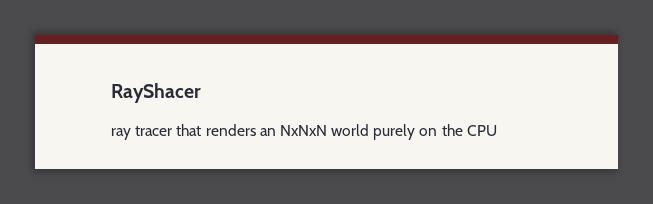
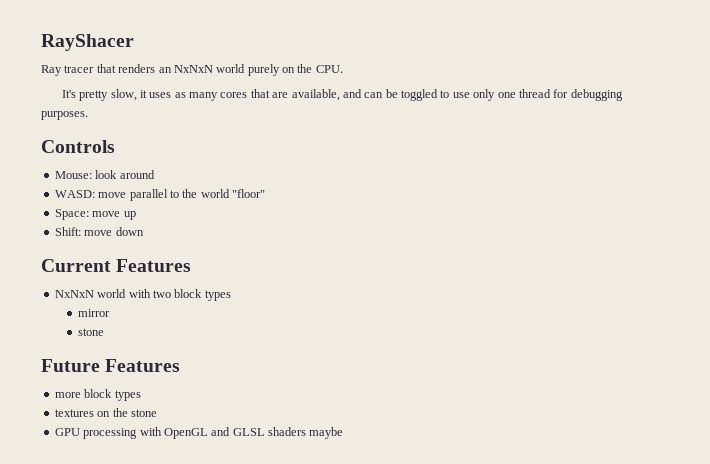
- ray tracer that renders an NxNxN world purely on the CPU
+ Ray tracer that renders an NxNxN world purely on the CPU.
+ It's pretty slow, it uses as many cores that are available, and can be toggled to use only one thread for debugging purposes.
+ Controls
+ Mouse: look around
+ WASD: move parallel to the world "floor"
+ Space: move up
+ Shift: move down
+ Current Features
+ NxNxN world with two block types
+ mirror
+ stone
+ Future Features
+ more block types
+ textures on the stone
+ GPU processing with OpenGL and GLSL shaders maybe

